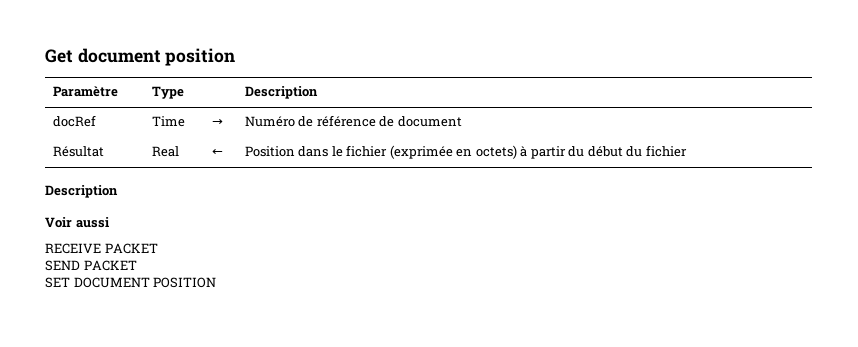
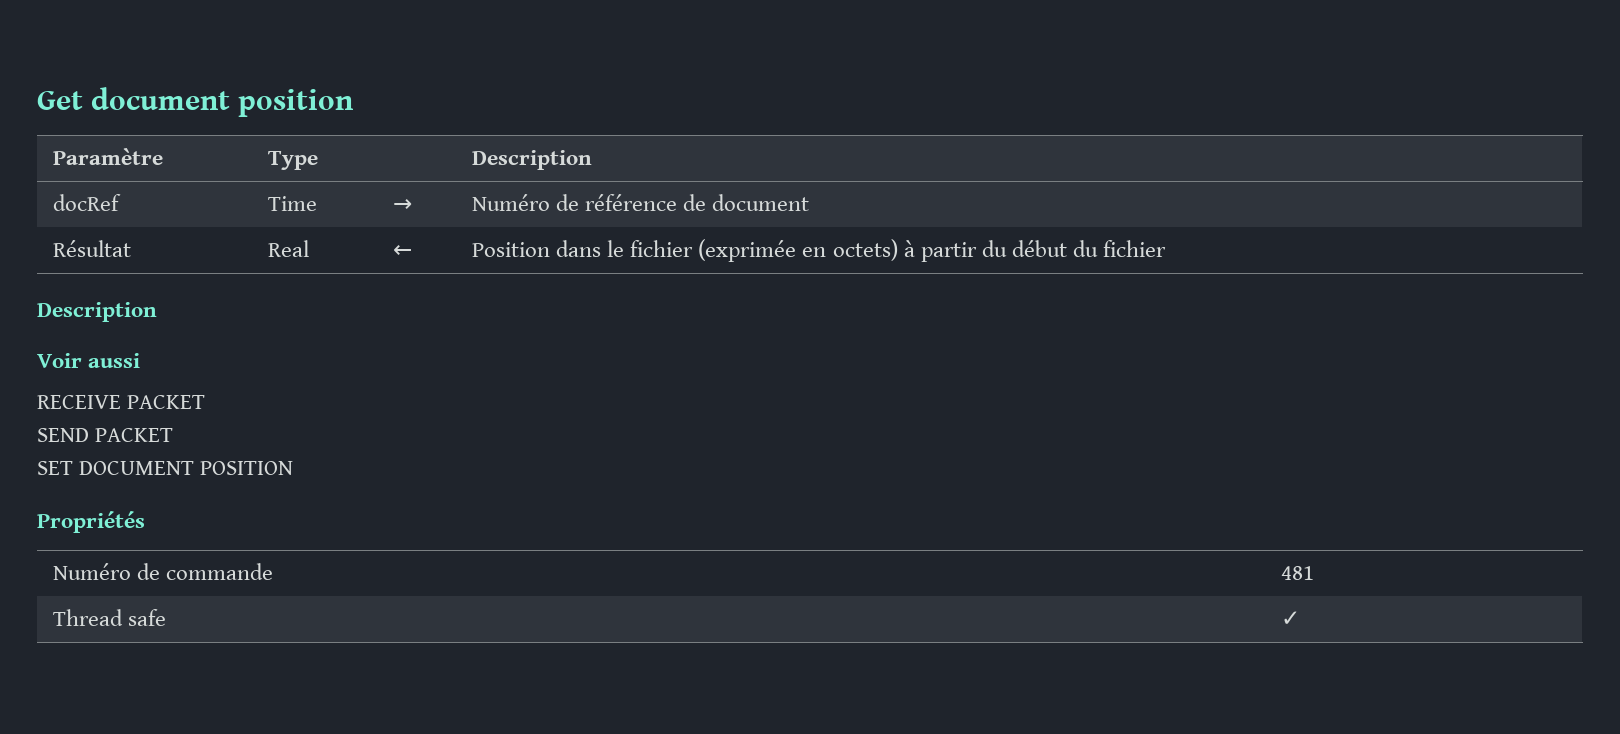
+ Propriétés
+ Numéro de commande | 481
+ Thread safe | ✓

